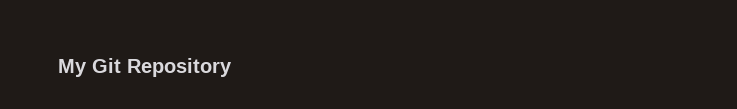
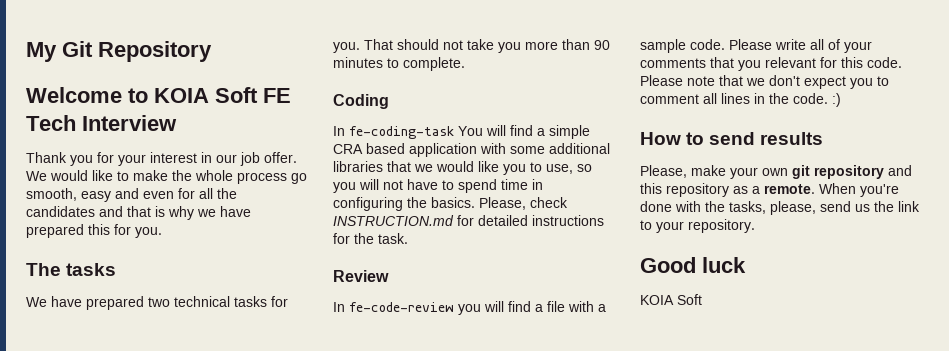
+ Welcome to KOIA Soft FE Tech Interview
+ Thank you for your interest in our job offer. We would like to make the whole process go smooth, easy and even for all the candidates and that is why we have prepared this for you.
+ The tasks
+ We have prepared two technical tasks for you. That should not take you more than 90 minutes to complete.
+ Coding
+ In fe-coding-task You will find a simple CRA based application with some additional libraries that we would like you to use, so you will not have to spend time in configuring the basics. Please, check INSTRUCTION.md for detailed instructions for the task.
+ Review
+ In fe-code-review you will find a file with a sample code. Please write all of your comments that you relevant for this code. Please note that we don't expect you to comment all lines in the code. :)
+ How to send results
+ Please, make your own git repository and this repository as a remote. When you're done with the tasks, please, send us the link to your repository.
+ Good luck
+ KOIA Soft

